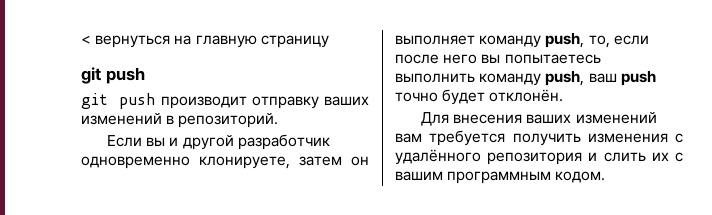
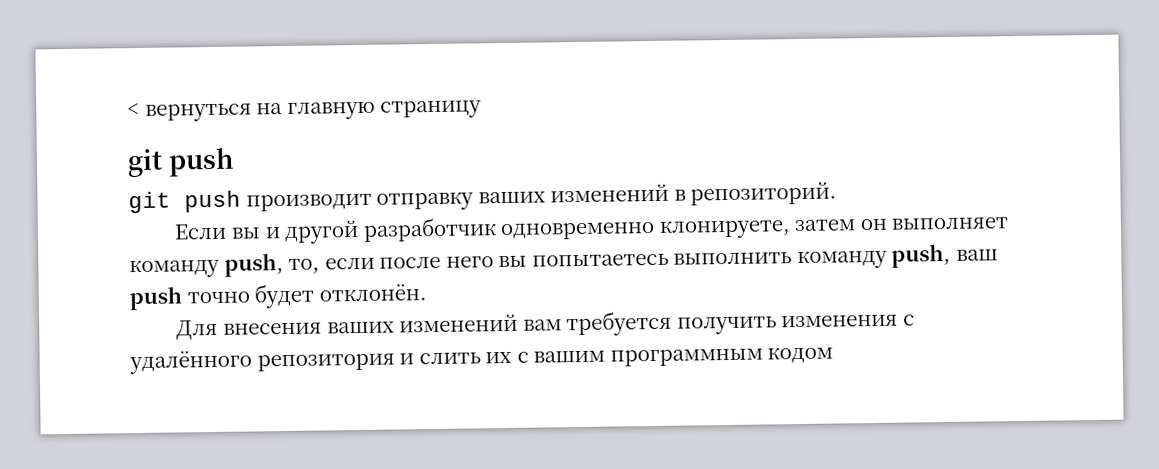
- Для внесения ваших изменений вам требуется получить изменения с удалённого репозитория и слить их с вашим программным кодом.
+ Для внесения ваших изменений вам требуется получить изменения с удалённого репозитория и слить их с вашим программным кодом

